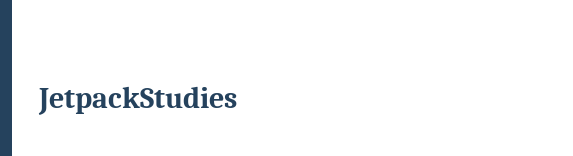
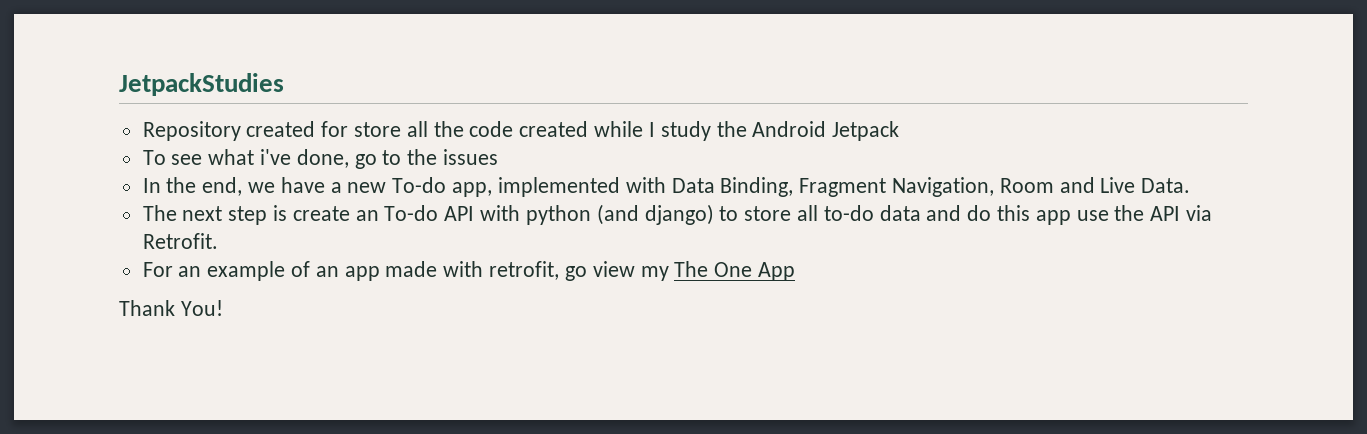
+ Repository created for store all the code created while I study the Android Jetpack
+ To see what i've done, go to the issues
+ In the end, we have a new To-do app, implemented with Data Binding, Fragment Navigation, Room and Live Data.
+ The next step is create an To-do API with python (and django) to store all to-do data and do this app use the API via Retrofit.
+ For an example of an app made with retrofit, go view my The One App
+ Thank You!

